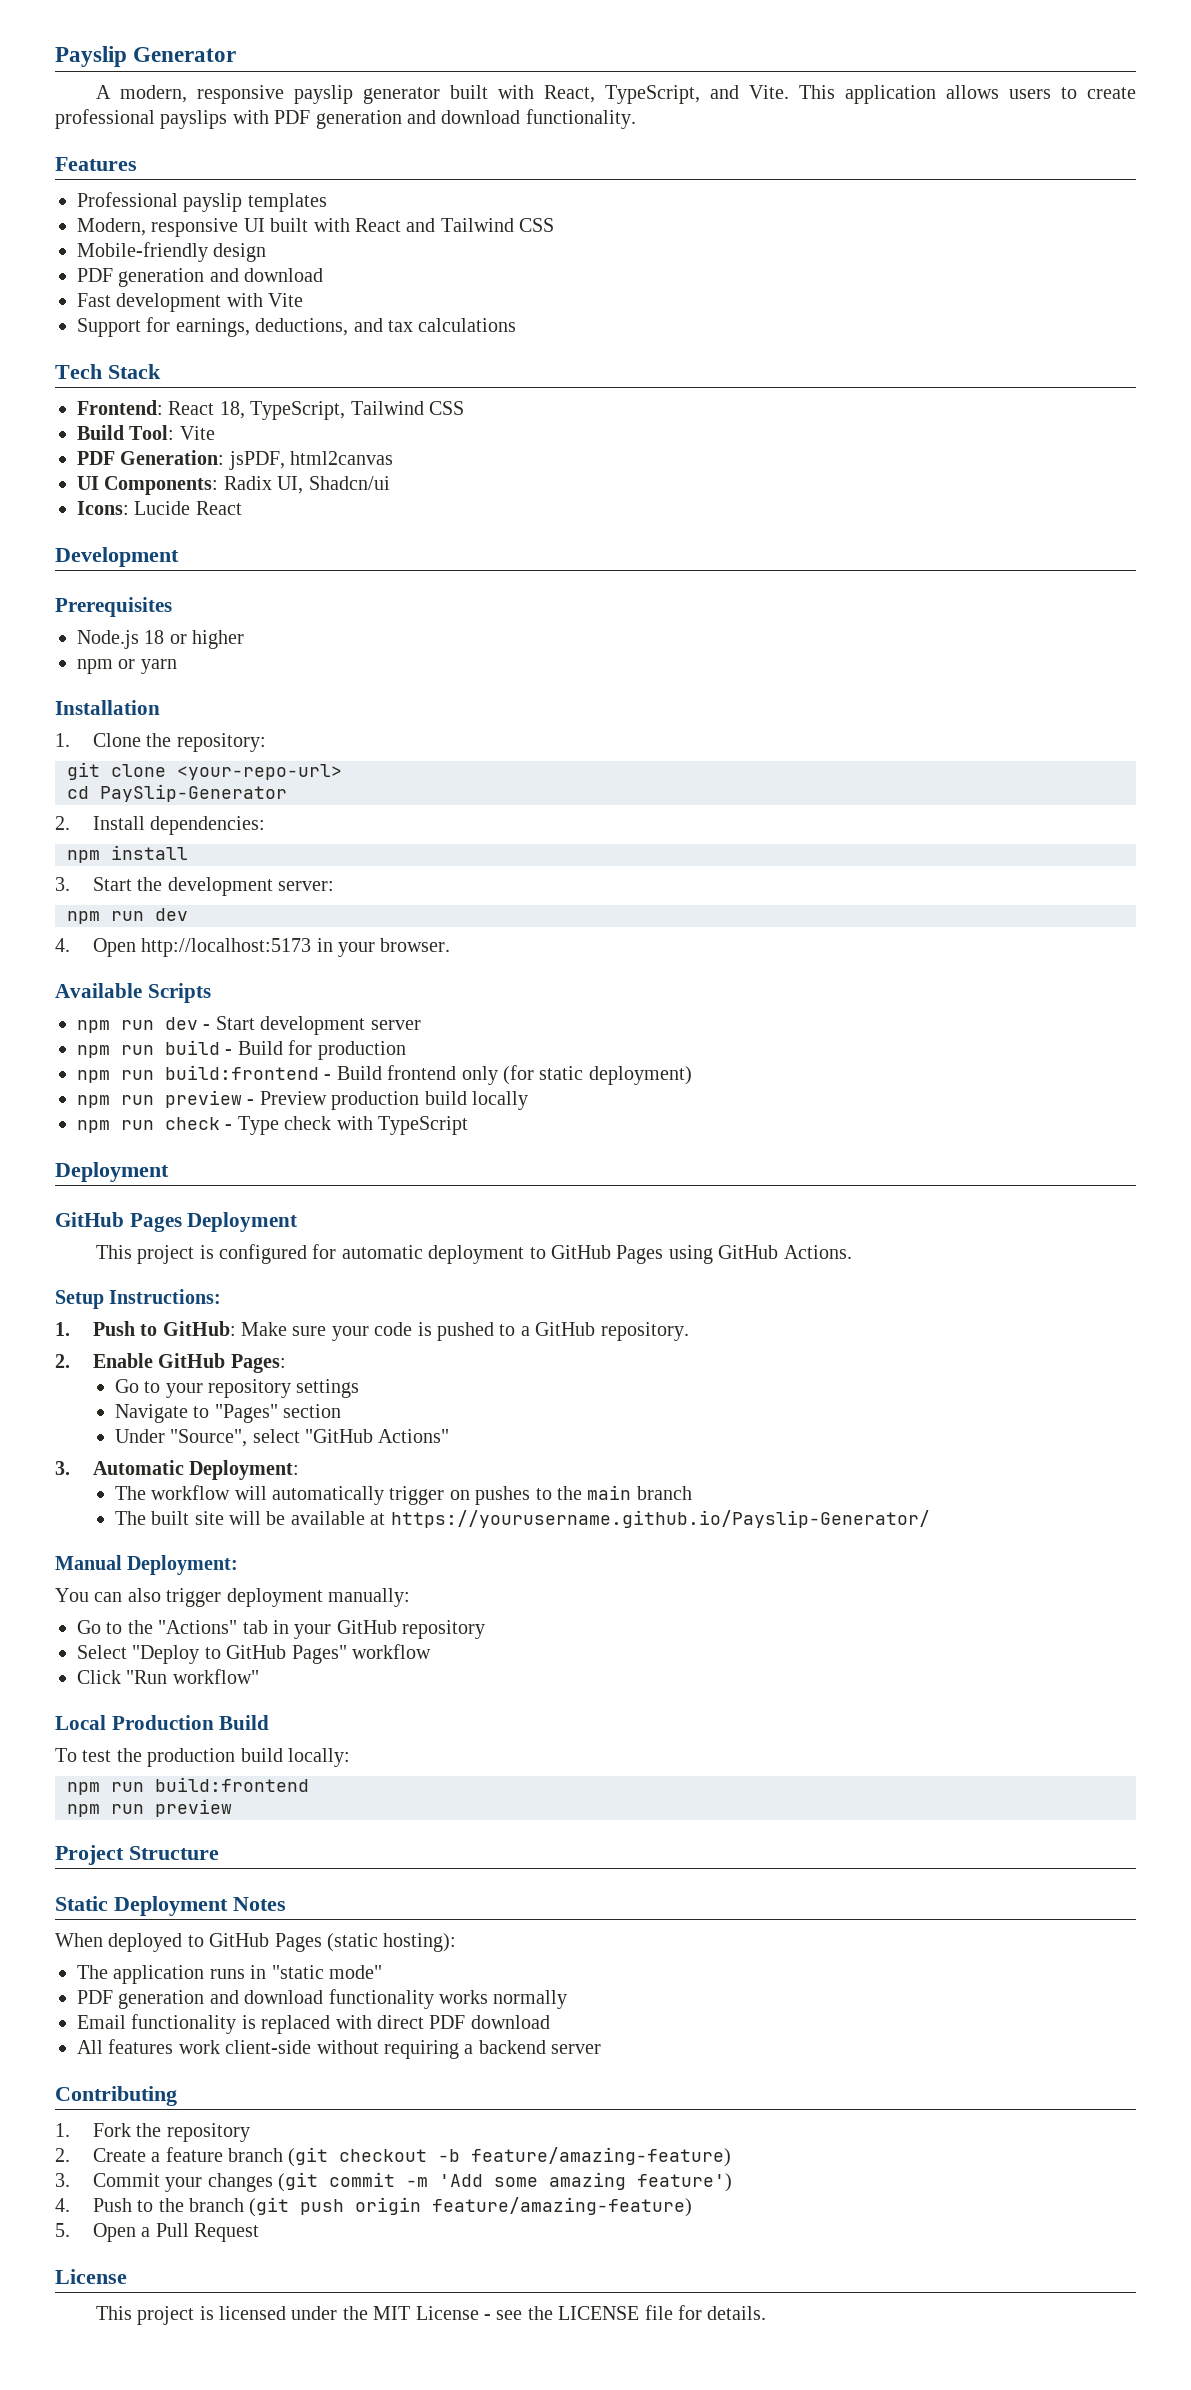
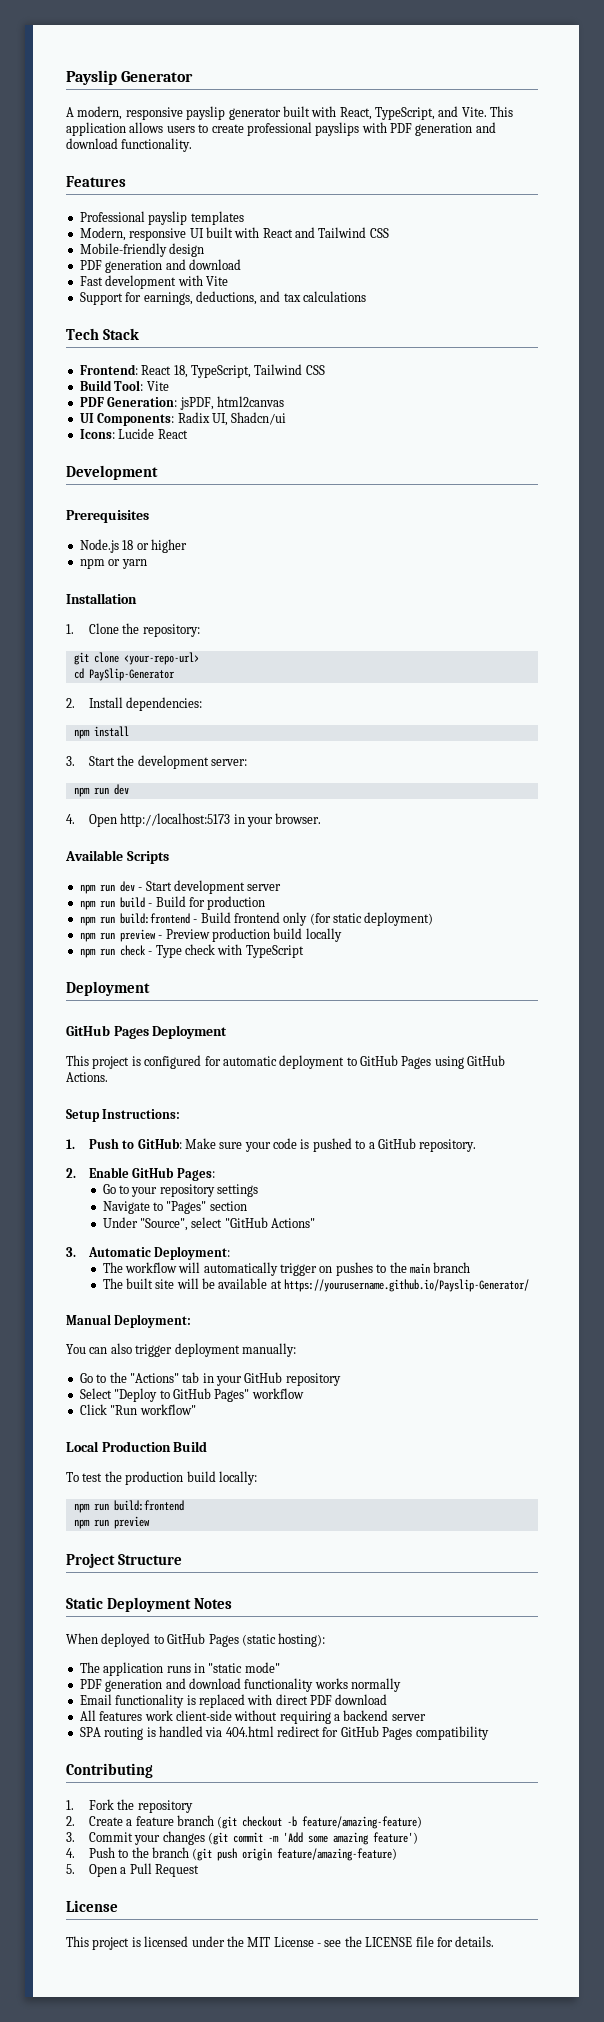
+ SPA routing is handled via 404.html redirect for GitHub Pages compatibility

